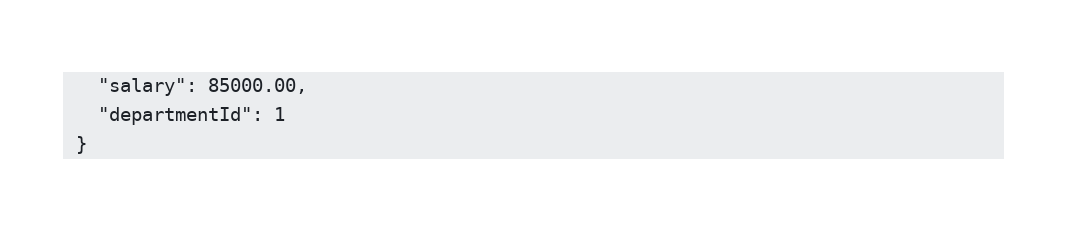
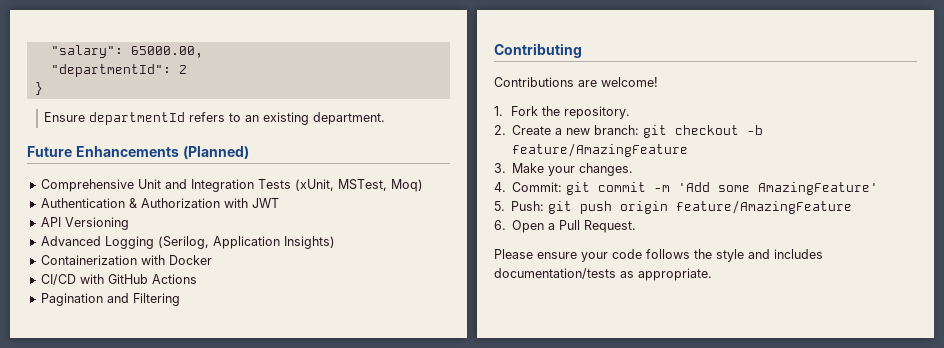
- "salary": 85000.00,
+ "salary": 65000.00,
- "departmentId": 1
+ "departmentId": 2
+ Ensure departmentId refers to an existing department.
+ Future Enhancements (Planned)
+ Comprehensive Unit and Integration Tests (xUnit, MSTest, Moq)
+ Authentication & Authorization with JWT
+ API Versioning
+ Advanced Logging (Serilog, Application Insights)
+ Containerization with Docker
+ CI/CD with GitHub Actions
+ Pagination and Filtering
+ Contributing
+ Contributions are welcome!
+ 1. Fork the repository.
+ 2. Create a new branch: git checkout -b feature/AmazingFeature
+ 3. Make your changes.
+ 4. Commit: git commit -m 'Add some AmazingFeature'
+ 5. Push: git push origin feature/AmazingFeature
+ 6. Open a Pull Request.
+ Please ensure your code follows the style and includes documentation/tests as appropriate.

